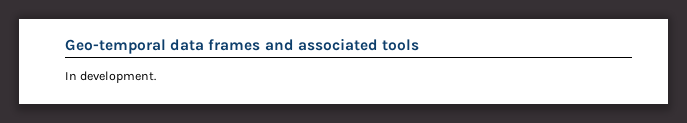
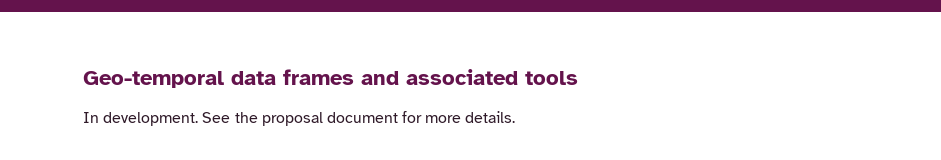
+ See the proposal document for more details.

